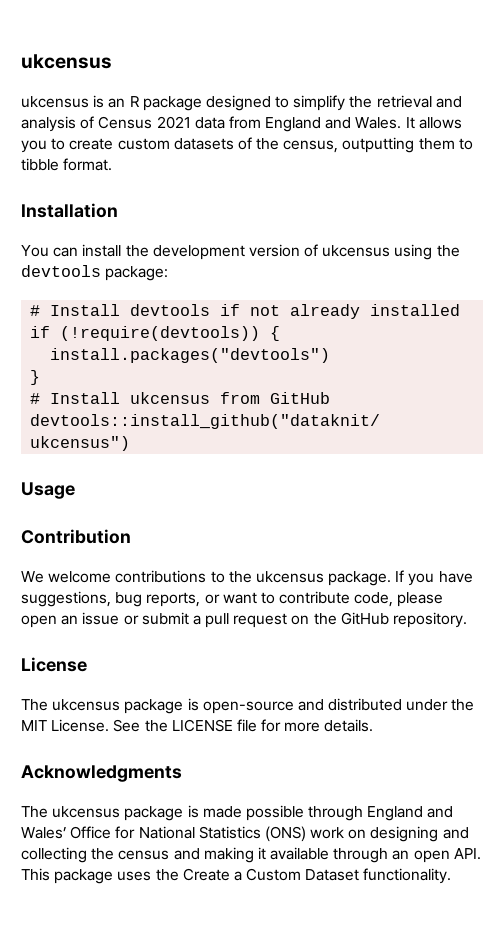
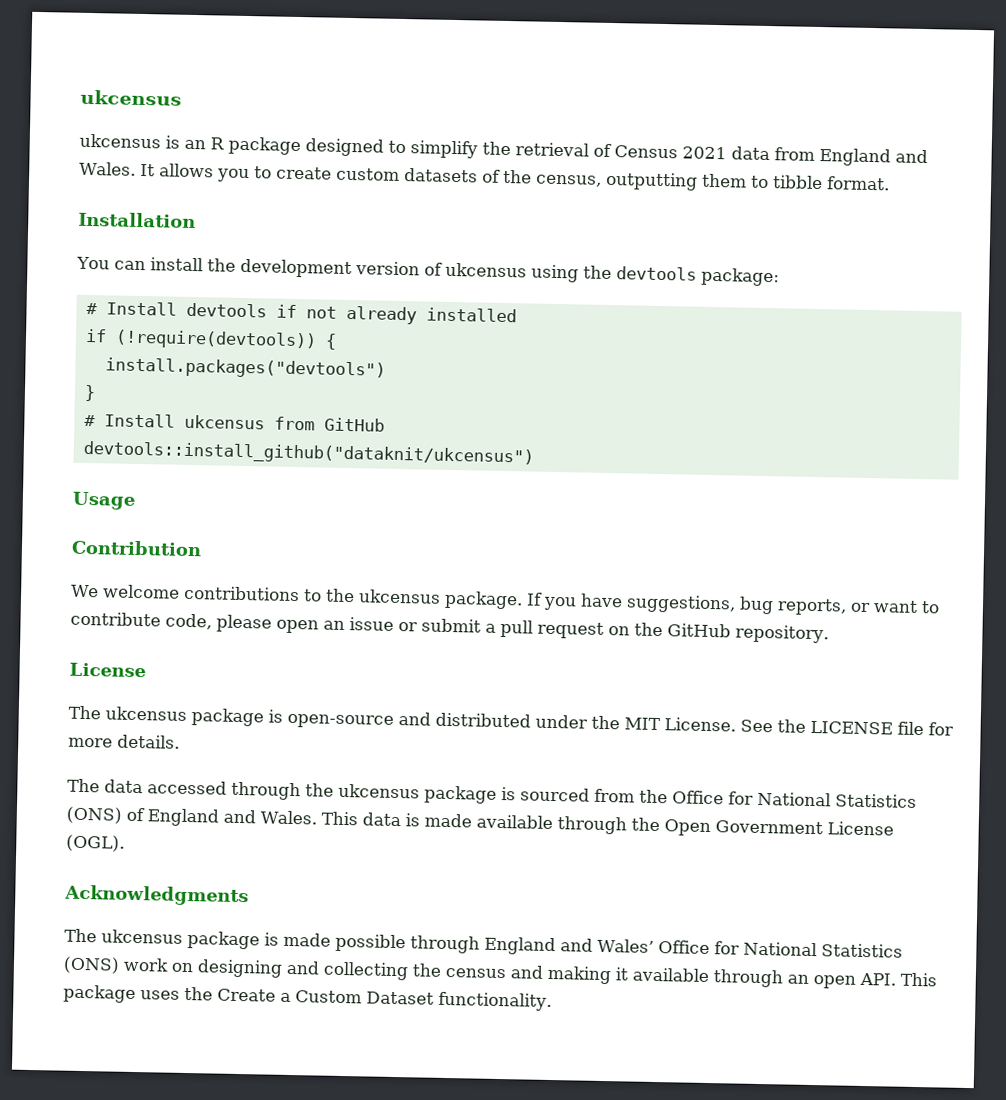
- ukcensus is an R package designed to simplify the retrieval and analysis of Census 2021 data from England and Wales.
+ ukcensus is an R package designed to simplify the retrieval of Census 2021 data from England and Wales.
+ The data accessed through the ukcensus package is sourced from the Office for National Statistics (ONS) of England and Wales. This data is made available through the Open Government License (OGL).

